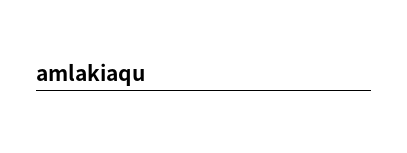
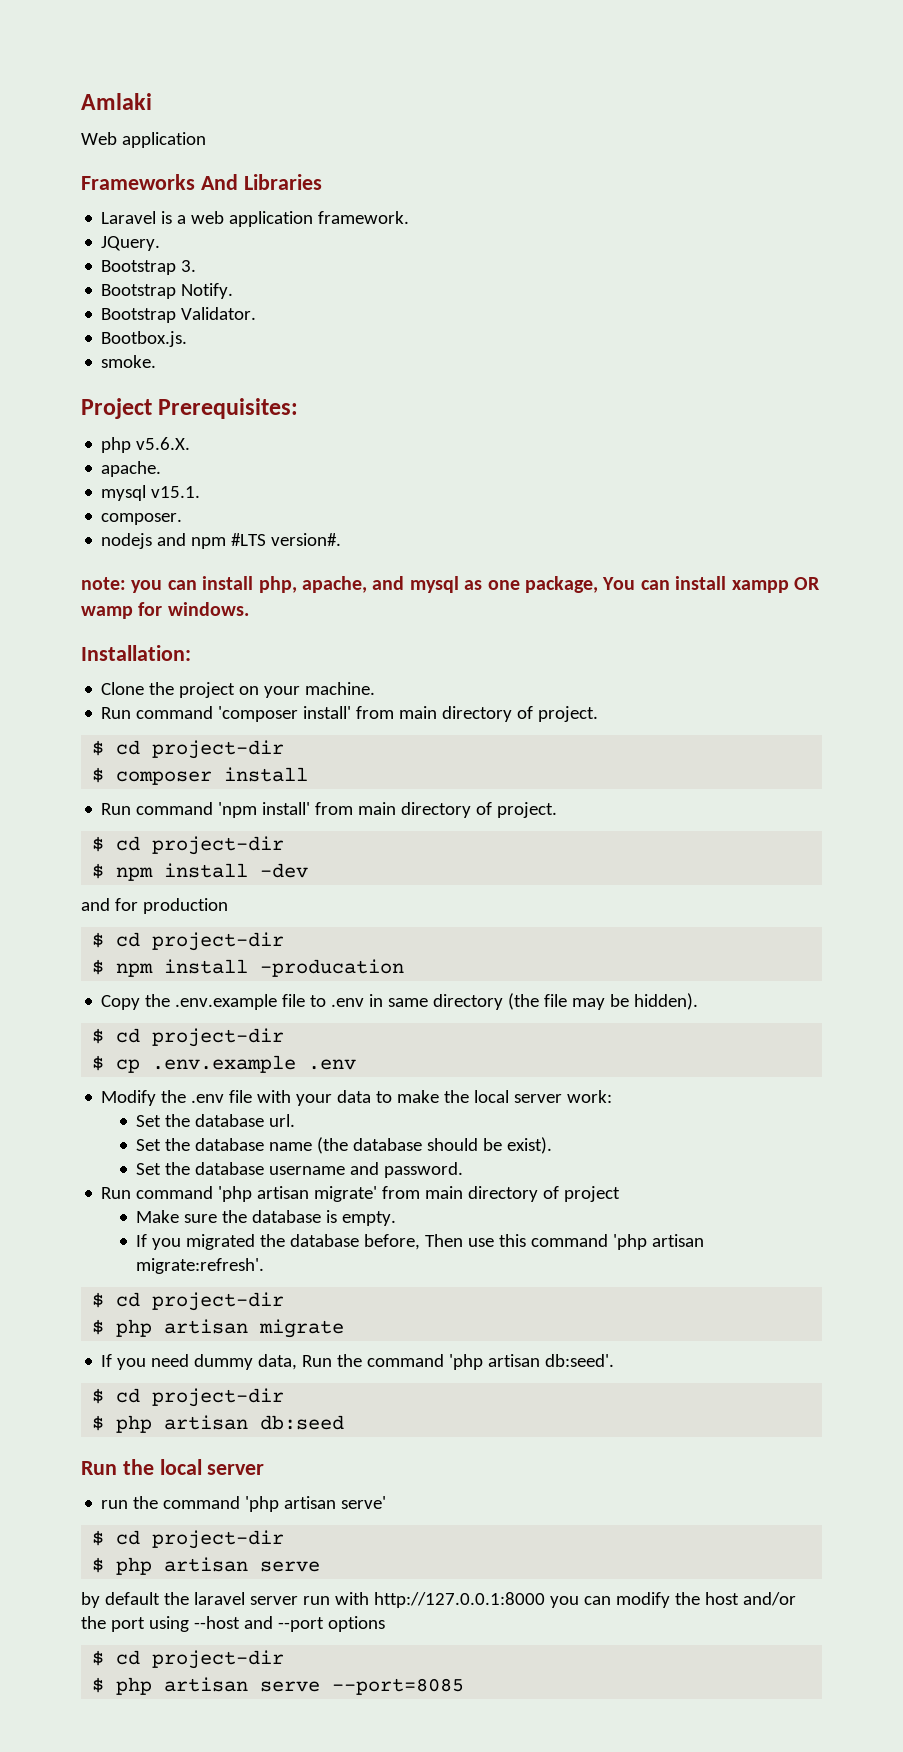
- amlakiaqu
+ Amlaki
+ Web application
+ Frameworks And Libraries
+ Laravel is a web application framework.
+ JQuery.
+ Bootstrap 3.
+ Bootstrap Notify.
+ Bootstrap Validator.
+ Bootbox.js.
+ smoke.
+ Project Prerequisites:
+ php v5.6.X.
+ apache.
+ mysql v15.1.
+ composer.
+ nodejs and npm #LTS version#.
+ note: you can install php, apache, and mysql as one package, You can install xampp OR wamp for windows.
+ Installation:
+ Clone the project on your machine.
+ Run command 'composer install' from main directory of project.
+ $ cd project-dir
+ $ composer install
+ Run command 'npm install' from main directory of project.
+ $ cd project-dir
+ $ npm install -dev
+ and for production
+ $ cd project-dir
+ $ npm install -producation
+ Copy the .env.example file to .env in same directory (the file may be hidden).
+ $ cd project-dir
+ $ cp .env.example .env
+ Modify the .env file with your data to make the local server work:
+ Set the database url.
+ Set the database name (the database should be exist).
+ Set the database username and password.
+ Run command 'php artisan migrate' from main directory of project
+ Make sure the database is empty.
+ If you migrated the database before, Then use this command 'php artisan migrate:refresh'.
+ $ cd project-dir
+ $ php artisan migrate
+ If you need dummy data, Run the command 'php artisan db:seed'.
+ $ cd project-dir
+ $ php artisan db:seed
+ Run the local server
+ run the command 'php artisan serve'
+ $ cd project-dir
+ $ php artisan serve
+ by default the laravel server run with http://127.0.0.1:8000 you can modify the host and/or the port using --host and --port options
+ $ cd project-dir
+ $ php artisan serve --port=8085

